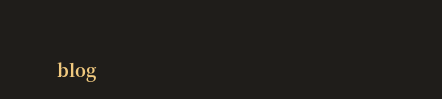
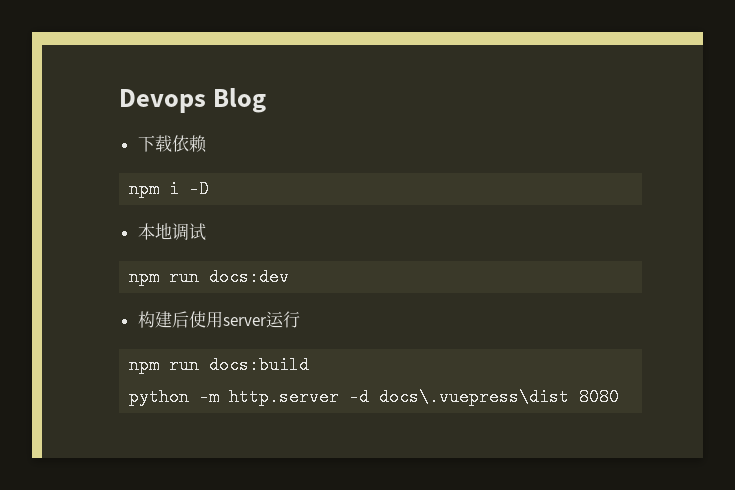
- blog
+ Devops Blog
+ 下载依赖
+ npm i -D
+ 本地调试
+ npm run docs:dev
+ 构建后使用server运行
+ npm run docs:build
+ python -m http.server -d docs\.vuepress\dist 8080

